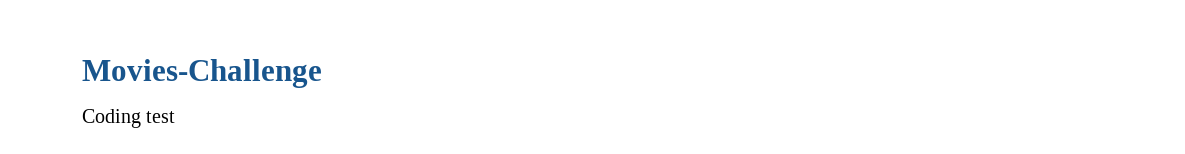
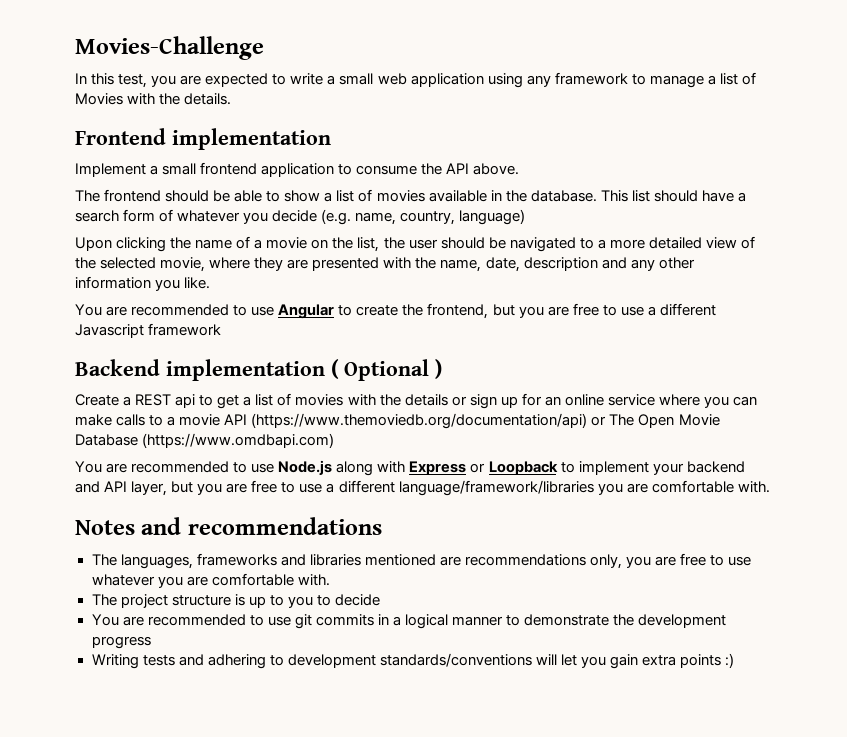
- Coding test
+ In this test, you are expected to write a small web application using any framework to manage a list of Movies with the details.
+ Frontend implementation
+ Implement a small frontend application to consume the API above.
+ The frontend should be able to show a list of movies available in the database. This list should have a search form of whatever you decide (e.g. name, country, language)
+ Upon clicking the name of a movie on the list, the user should be navigated to a more detailed view of the selected movie, where they are presented with the name, date, description and any other information you like.
+ You are recommended to use Angular to create the frontend, but you are free to use a different Javascript framework
+ Backend implementation ( Optional )
+ Create a REST api to get a list of movies with the details or sign up for an online service where you can make calls to a movie API (https://www.themoviedb.org/documentation/api) or The Open Movie Database (https://www.omdbapi.com)
+ You are recommended to use Node.js along with Express or Loopback to implement your backend and API layer, but you are free to use a different language/framework/libraries you are comfortable with.
+ Notes and recommendations
+ The languages, frameworks and libraries mentioned are recommendations only, you are free to use whatever you are comfortable with.
+ The project structure is up to you to decide
+ You are recommended to use git commits in a logical manner to demonstrate the development progress
+ Writing tests and adhering to development standards/conventions will let you gain extra points :)

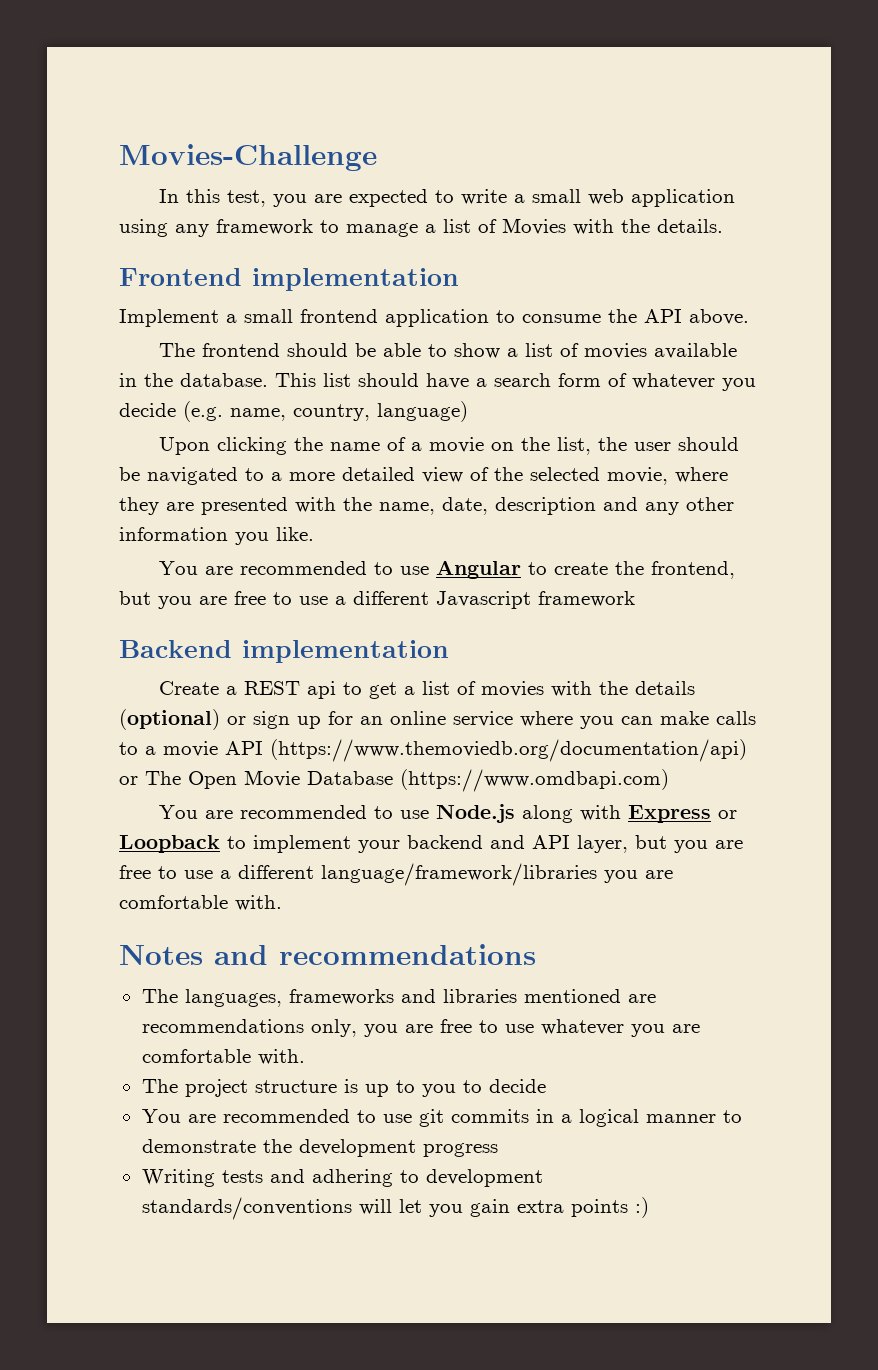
- Backend implementation ( Optional )
+ Backend implementation
- Create a REST api to get a list of movies with the details or sign up for an online service where you can make calls to a movie API (https://www.themoviedb.org/documentation/api) or The Open Movie Database (https://www.omdbapi.com)
+ Create a REST api to get a list of movies with the details (optional) or sign up for an online service where you can make calls to a movie API (https://www.themoviedb.org/documentation/api) or The Open Movie Database (https://www.omdbapi.com)

